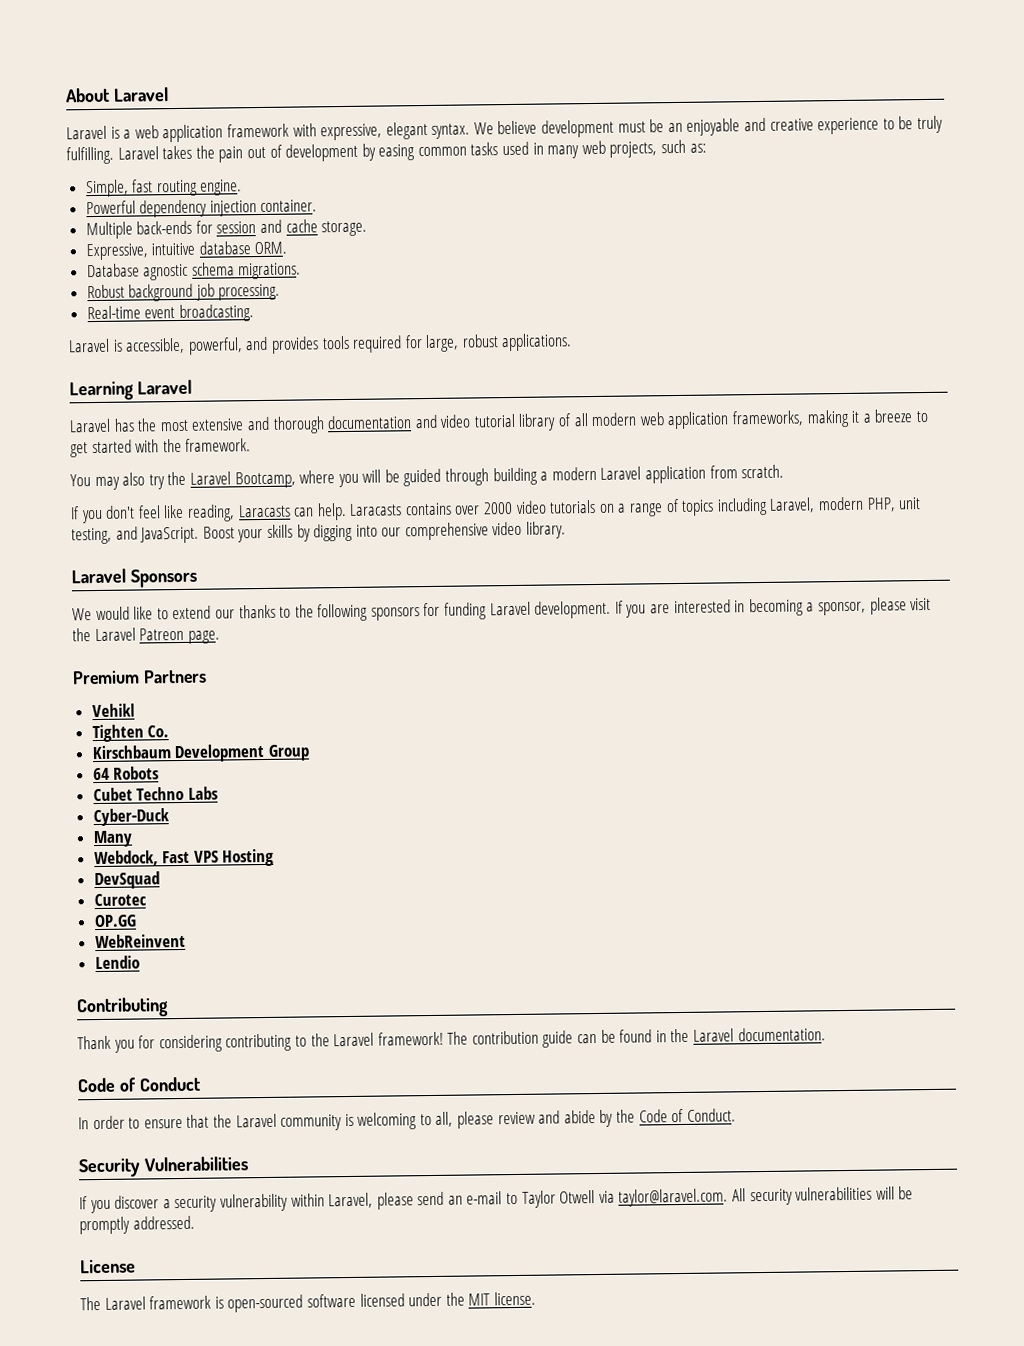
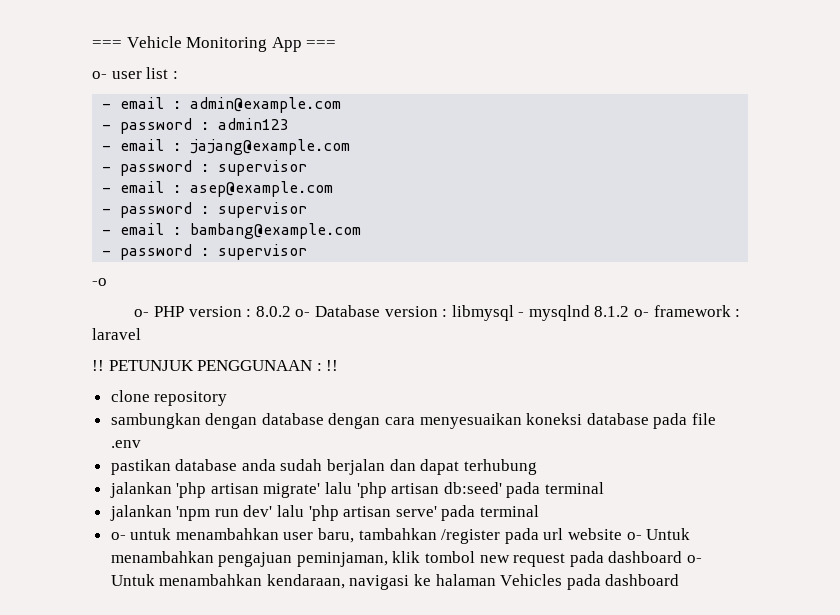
- About Laravel
- Laravel is a web application framework with expressive, elegant syntax. We believe development must be an enjoyable and creative experience to be truly fulfilling. Laravel takes the pain out of development by easing common tasks used in many web projects, such as:
- Simple, fast routing engine.
- Powerful dependency injection container.
- Multiple back-ends for session and cache storage.
- Expressive, intuitive database ORM.
- Database agnostic schema migrations.
- Robust background job processing.
- Real-time event broadcasting.
- Laravel is accessible, powerful, and provides tools required for large, robust applications.
- Learning Laravel
- Laravel has the most extensive and thorough documentation and video tutorial library of all modern web application frameworks, making it a breeze to get started with the framework.
- You may also try the Laravel Bootcamp, where you will be guided through building a modern Laravel application from scratch.
- If you don't feel like reading, Laracasts can help. Laracasts contains over 2000 video tutorials on a range of topics including Laravel, modern PHP, unit testing, and JavaScript. Boost your skills by digging into our comprehensive video library.
- Laravel Sponsors
- We would like to extend our thanks to the following sponsors for funding Laravel development. If you are interested in becoming a sponsor, please visit the Laravel Patreon page.
- Premium Partners
- Vehikl
- Tighten Co.
- Kirschbaum Development Group
- 64 Robots
- Cubet Techno Labs
- Cyber-Duck
- Many
- Webdock, Fast VPS Hosting
- DevSquad
- Curotec
- OP.GG
- WebReinvent
- Lendio
- Contributing
- Thank you for considering contributing to the Laravel framework! The contribution guide can be found in the Laravel documentation.
- Code of Conduct
- In order to ensure that the Laravel community is welcoming to all, please review and abide by the Code of Conduct.
- Security Vulnerabilities
- If you discover a security vulnerability within Laravel, please send an e-mail to Taylor Otwell via taylor@laravel.com. All security vulnerabilities will be promptly addressed.
- License
- The Laravel framework is open-sourced software licensed under the MIT license.
+ === Vehicle Monitoring App ===
+ o- user list :
+ - email : admin@example.com
+ - password : admin123
+ - email : jajang@example.com
+ - password : supervisor
+ - email : asep@example.com
+ - password : supervisor
+ - email : bambang@example.com
+ - password : supervisor
+ -o
+ o- PHP version : 8.0.2 o- Database version : libmysql - mysqlnd 8.1.2 o- framework : laravel
+ !! PETUNJUK PENGGUNAAN : !!
+ clone repository
+ sambungkan dengan database dengan cara menyesuaikan koneksi database pada file .env
+ pastikan database anda sudah berjalan dan dapat terhubung
+ jalankan 'php artisan migrate' lalu 'php artisan db:seed' pada terminal
+ jalankan 'npm run dev' lalu 'php artisan serve' pada terminal
+ o- untuk menambahkan user baru, tambahkan /register pada url website o- Untuk menambahkan pengajuan peminjaman, klik tombol new request pada dashboard o- Untuk menambahkan kendaraan, navigasi ke halaman Vehicles pada dashboard

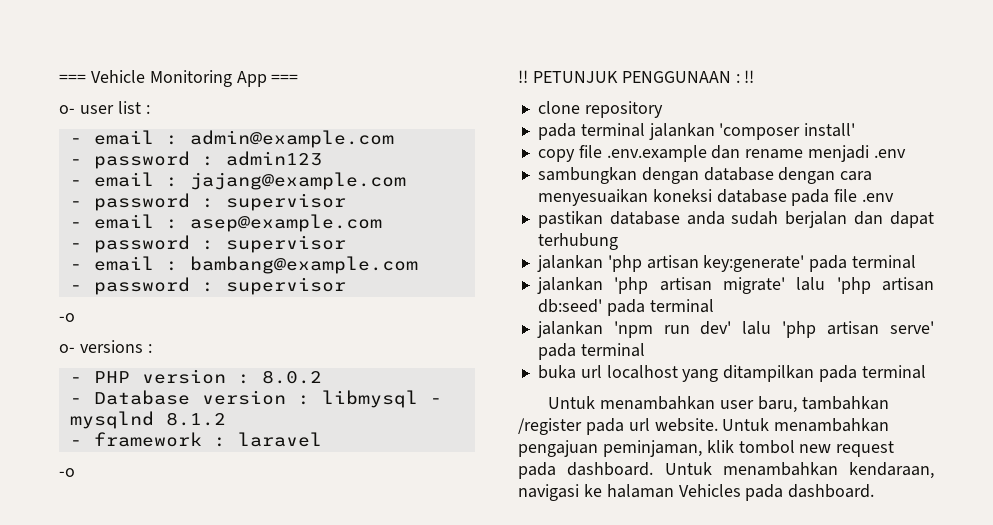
- o- PHP version : 8.0.2 o- Database version : libmysql - mysqlnd 8.1.2 o- framework : laravel
+ o- versions :
+ - PHP version : 8.0.2
+ - Database version : libmysql - mysqlnd 8.1.2
+ - framework : laravel
+ -o
+ pada terminal jalankan 'composer install'
+ copy file .env.example dan rename menjadi .env
+ jalankan 'php artisan key:generate' pada terminal
- o- untuk menambahkan user baru, tambahkan /register pada url website o- Untuk menambahkan pengajuan peminjaman, klik tombol new request pada dashboard o- Untuk menambahkan kendaraan, navigasi ke halaman Vehicles pada dashboard
+ buka url localhost yang ditampilkan pada terminal
+ Untuk menambahkan user baru, tambahkan /register pada url website. Untuk menambahkan pengajuan peminjaman, klik tombol new request pada dashboard. Untuk menambahkan kendaraan, navigasi ke halaman Vehicles pada dashboard.

